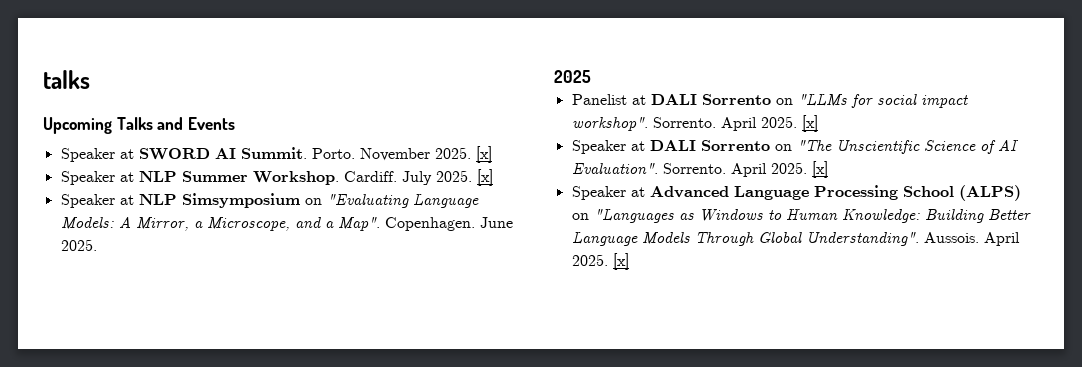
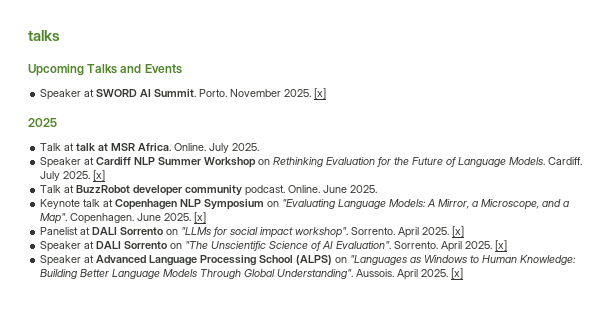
- Speaker at NLP Summer Workshop. Cardiff. July 2025. [x]
- Speaker at NLP Simsymposium on "Evaluating Language Models: A Mirror, a Microscope, and a Map".
+ 2025
+ Talk at talk at MSR Africa. Online. July 2025.
+ Speaker at Cardiff NLP Summer Workshop on Rethinking Evaluation for the Future of Language Models. Cardiff. July 2025. [x]
+ Talk at BuzzRobot developer community podcast. Online. June 2025.
+ Keynote talk at Copenhagen NLP Symposium on "Evaluating Language Models: A Mirror, a Microscope, and a Map".
- June 2025.
- 2025
+ June 2025. [x]

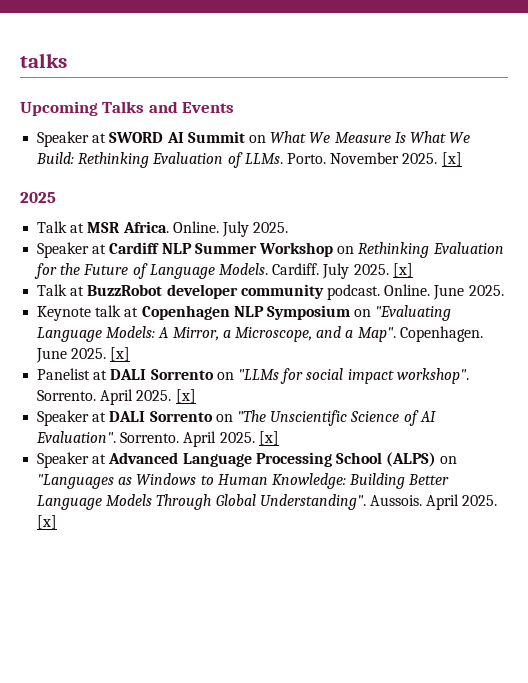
- Speaker at SWORD AI Summit.
+ Speaker at SWORD AI Summit on What We Measure Is What We Build: Rethinking Evaluation of LLMs.
- Talk at talk at MSR Africa.
+ Talk at MSR Africa.

